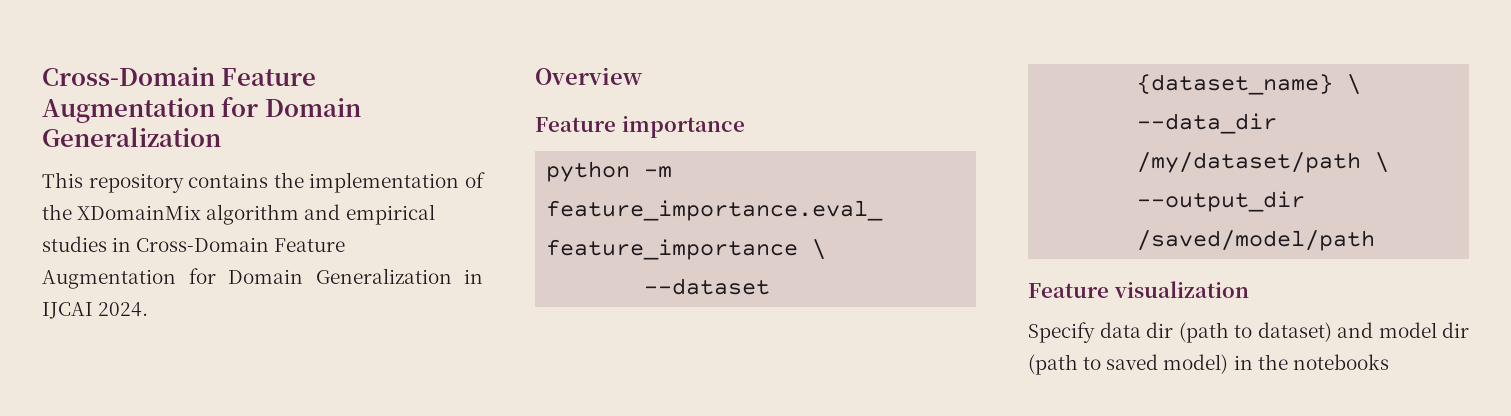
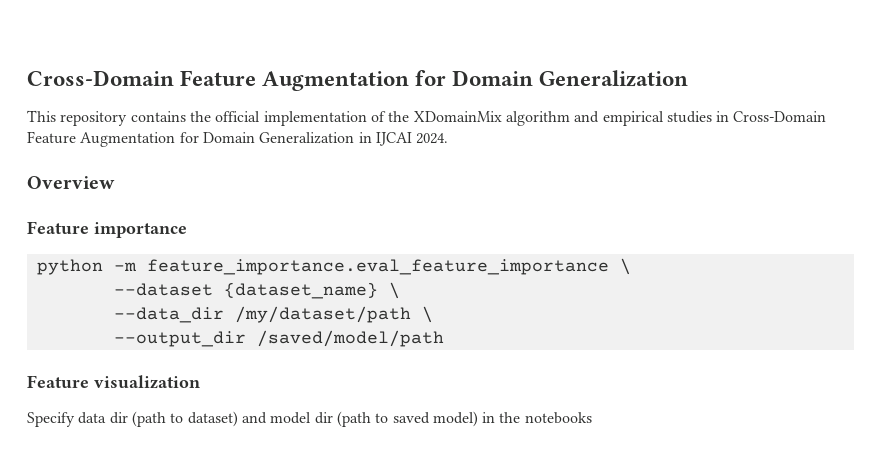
- This repository contains the implementation of the XDomainMix algorithm and empirical studies in Cross-Domain Feature Augmentation for Domain Generalization in IJCAI 2024.
+ This repository contains the official implementation of the XDomainMix algorithm and empirical studies in Cross-Domain Feature Augmentation for Domain Generalization in IJCAI 2024.

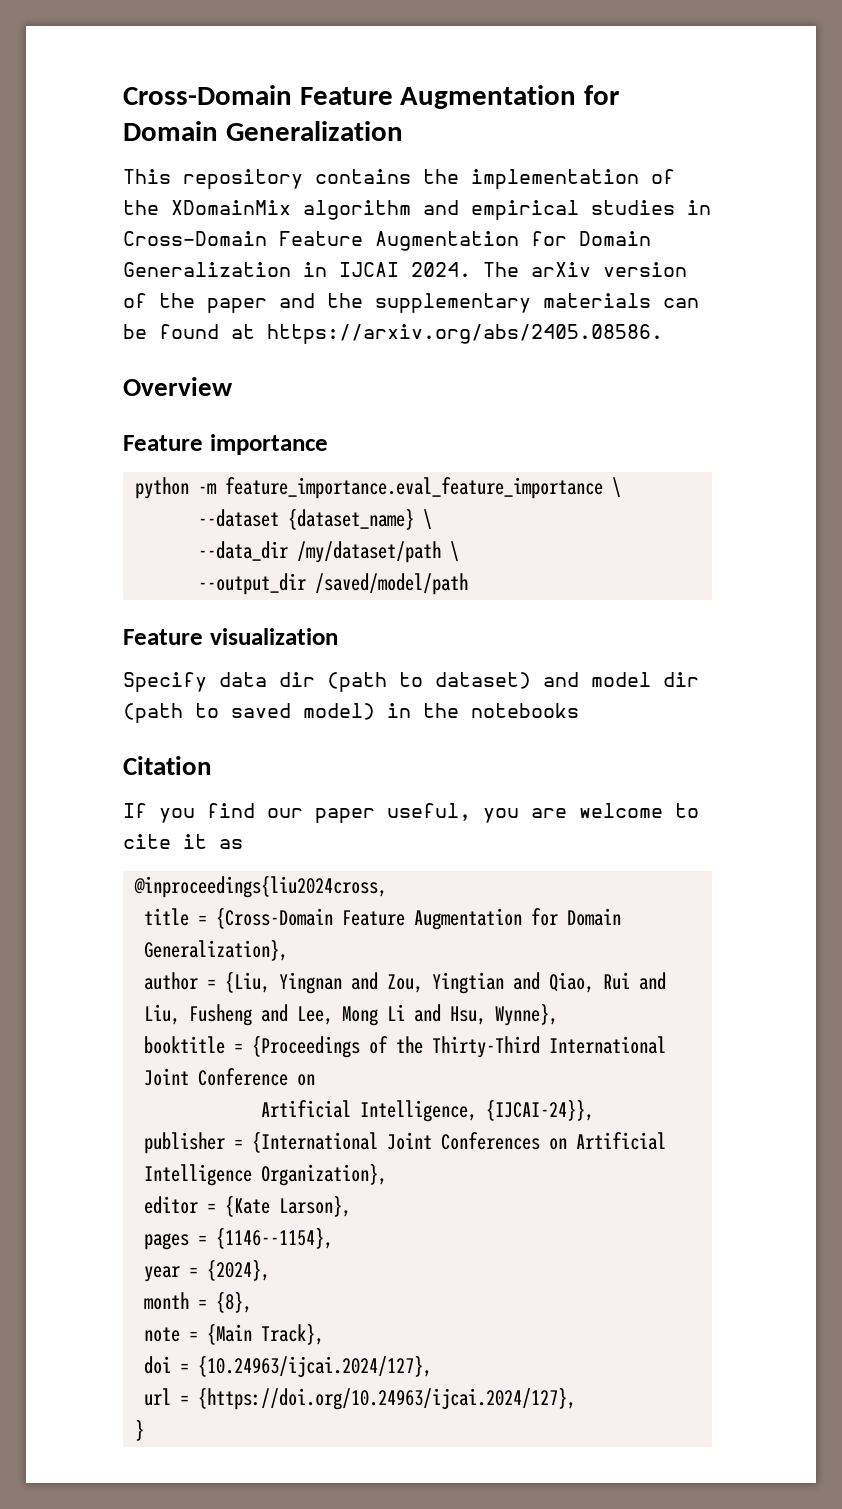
- This repository contains the official implementation of the XDomainMix algorithm and empirical studies in Cross-Domain Feature Augmentation for Domain Generalization in IJCAI 2024.
+ This repository contains the implementation of the XDomainMix algorithm and empirical studies in Cross-Domain Feature Augmentation for Domain Generalization in IJCAI 2024. The arXiv version of the paper and the supplementary materials can be found at https://arxiv.org/abs/2405.08586.
+ Citation
+ If you find our paper useful, you are welcome to cite it as
+ @inproceedings{liu2024cross,
+ title = {Cross-Domain Feature Augmentation for Domain Generalization},
+ author = {Liu, Yingnan and Zou, Yingtian and Qiao, Rui and Liu, Fusheng and Lee, Mong Li and Hsu, Wynne},
+ booktitle = {Proceedings of the Thirty-Third International Joint Conference on
+ Artificial Intelligence, {IJCAI-24}},
+ publisher = {International Joint Conferences on Artificial Intelligence Organization},
+ editor = {Kate Larson},
+ pages = {1146--1154},
+ year = {2024},
+ month = {8},
+ note = {Main Track},
+ doi = {10.24963/ijcai.2024/127},
+ url = {https://doi.org/10.24963/ijcai.2024/127},
+ }

